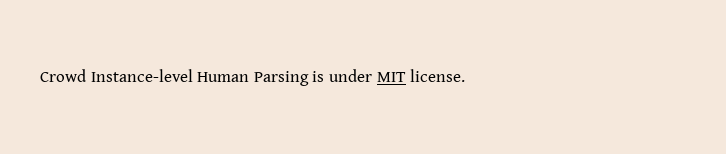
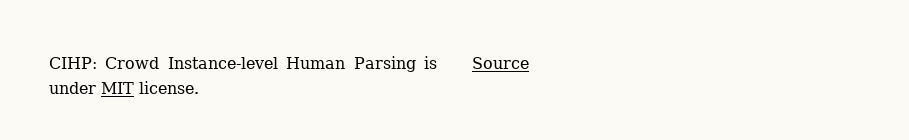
- Crowd Instance-level Human Parsing is under MIT license.
+ CIHP: Crowd Instance-level Human Parsing is under MIT license.
+ Source

